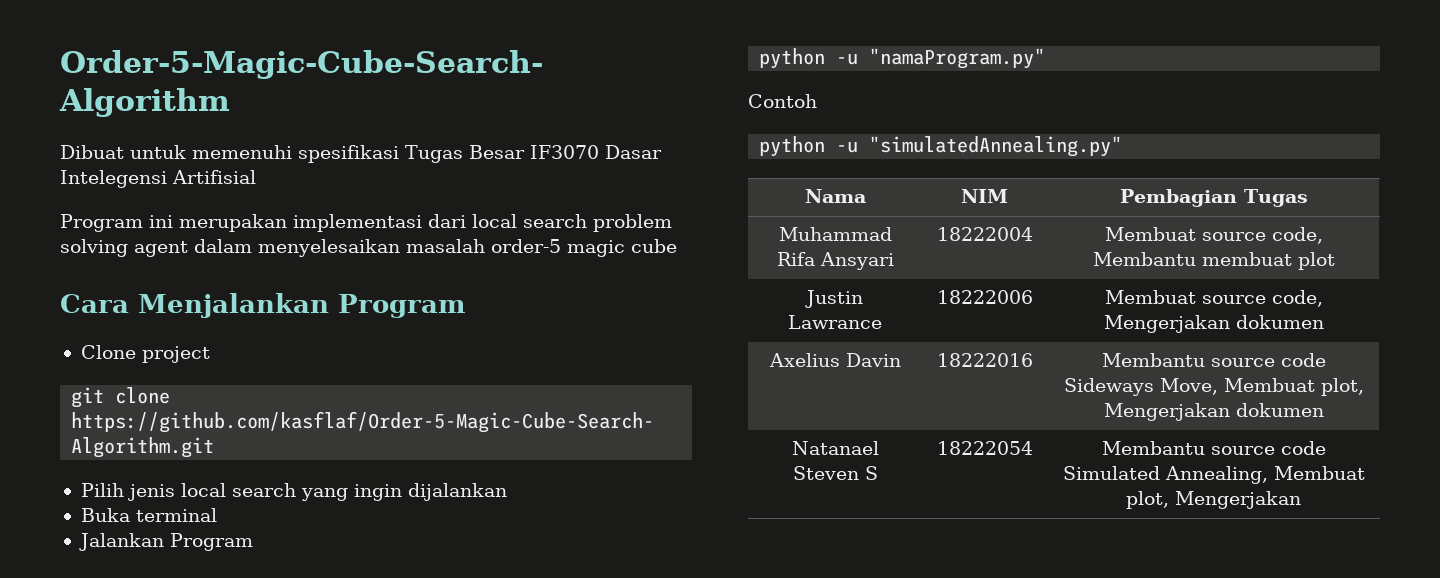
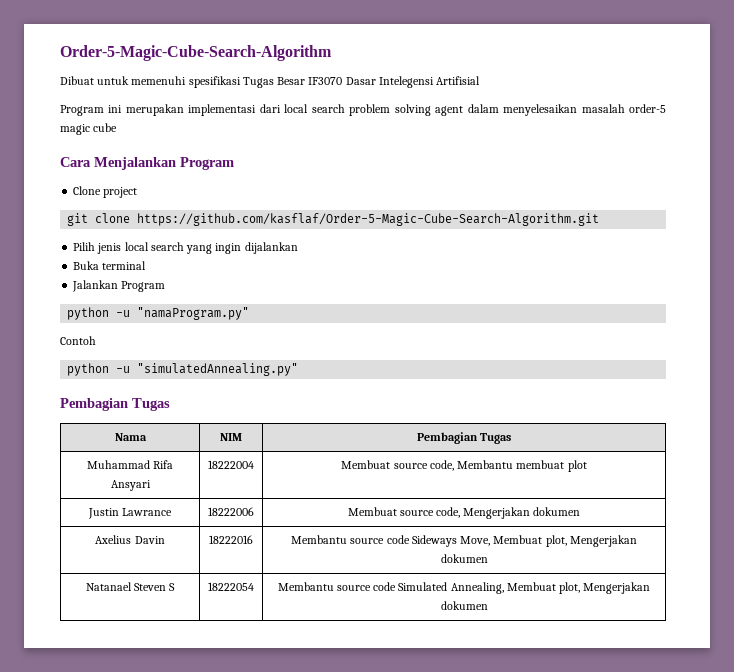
  python -u "simulatedAnnealing.py"
+ Pembagian Tugas
- Natanael Steven S | 18222054 | Membantu source code Simulated Annealing, Membuat plot, Mengerjakan
+ Natanael Steven S | 18222054 | Membantu source code Simulated Annealing, Membuat plot, Mengerjakan dokumen

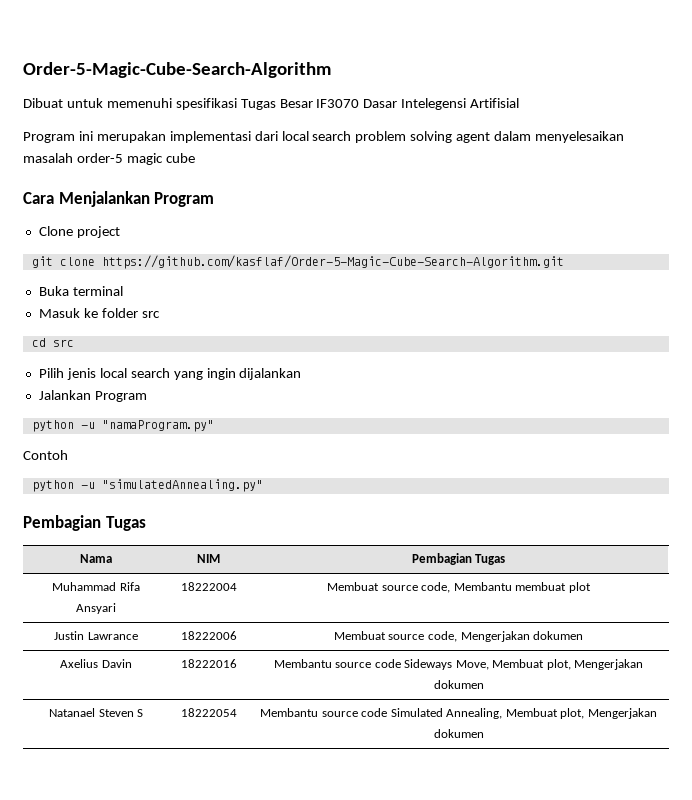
+ Buka terminal
+ Masuk ke folder src
+ cd src
- Buka terminal

